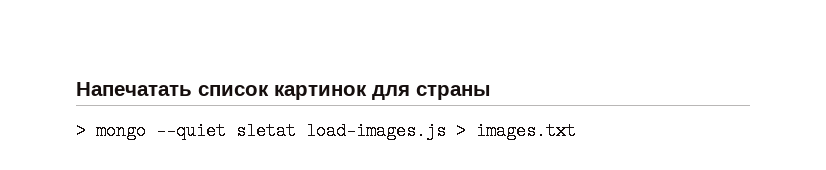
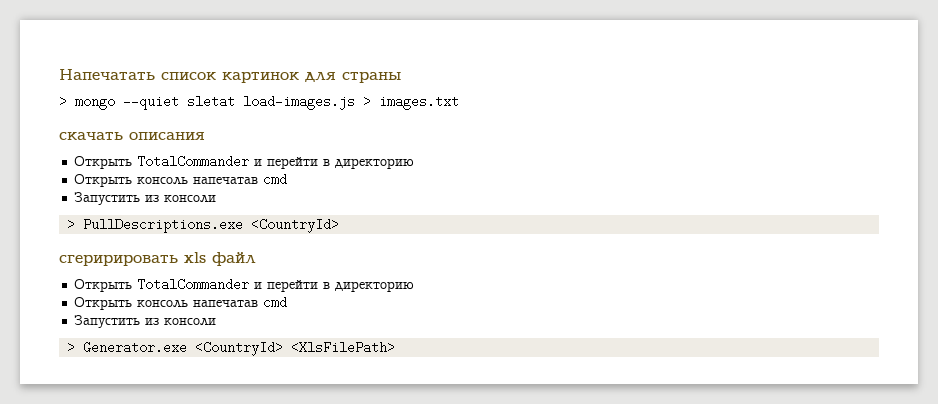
+ скачать описания
+ Открыть TotalCommander и перейти в директорию
+ Открыть консоль напечатав cmd
+ Запустить из консоли
+ > PullDescriptions.exe <CountryId>
+ сгеририровать xls файл
+ Открыть TotalCommander и перейти в директорию
+ Открыть консоль напечатав cmd
+ Запустить из консоли
+ > Generator.exe <CountryId> <XlsFilePath>

